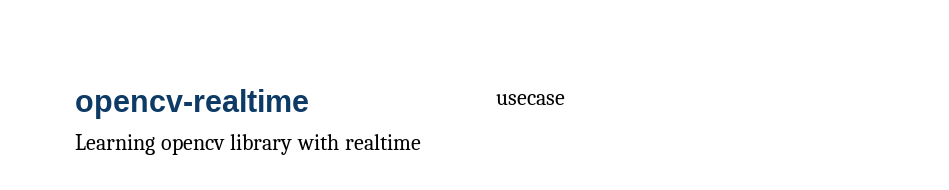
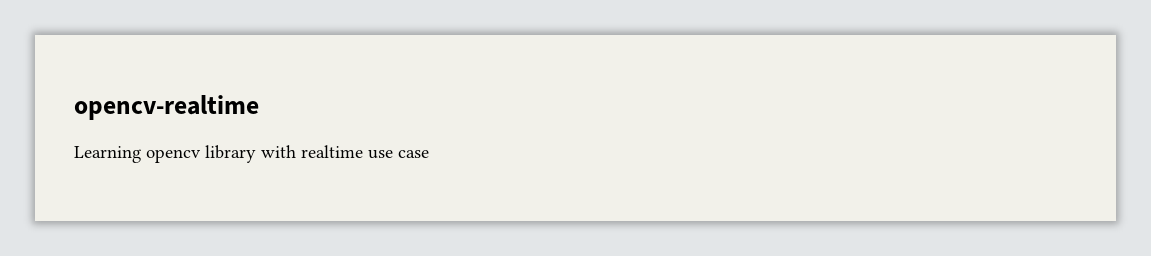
- Learning opencv library with realtime usecase
+ Learning opencv library with realtime use case

